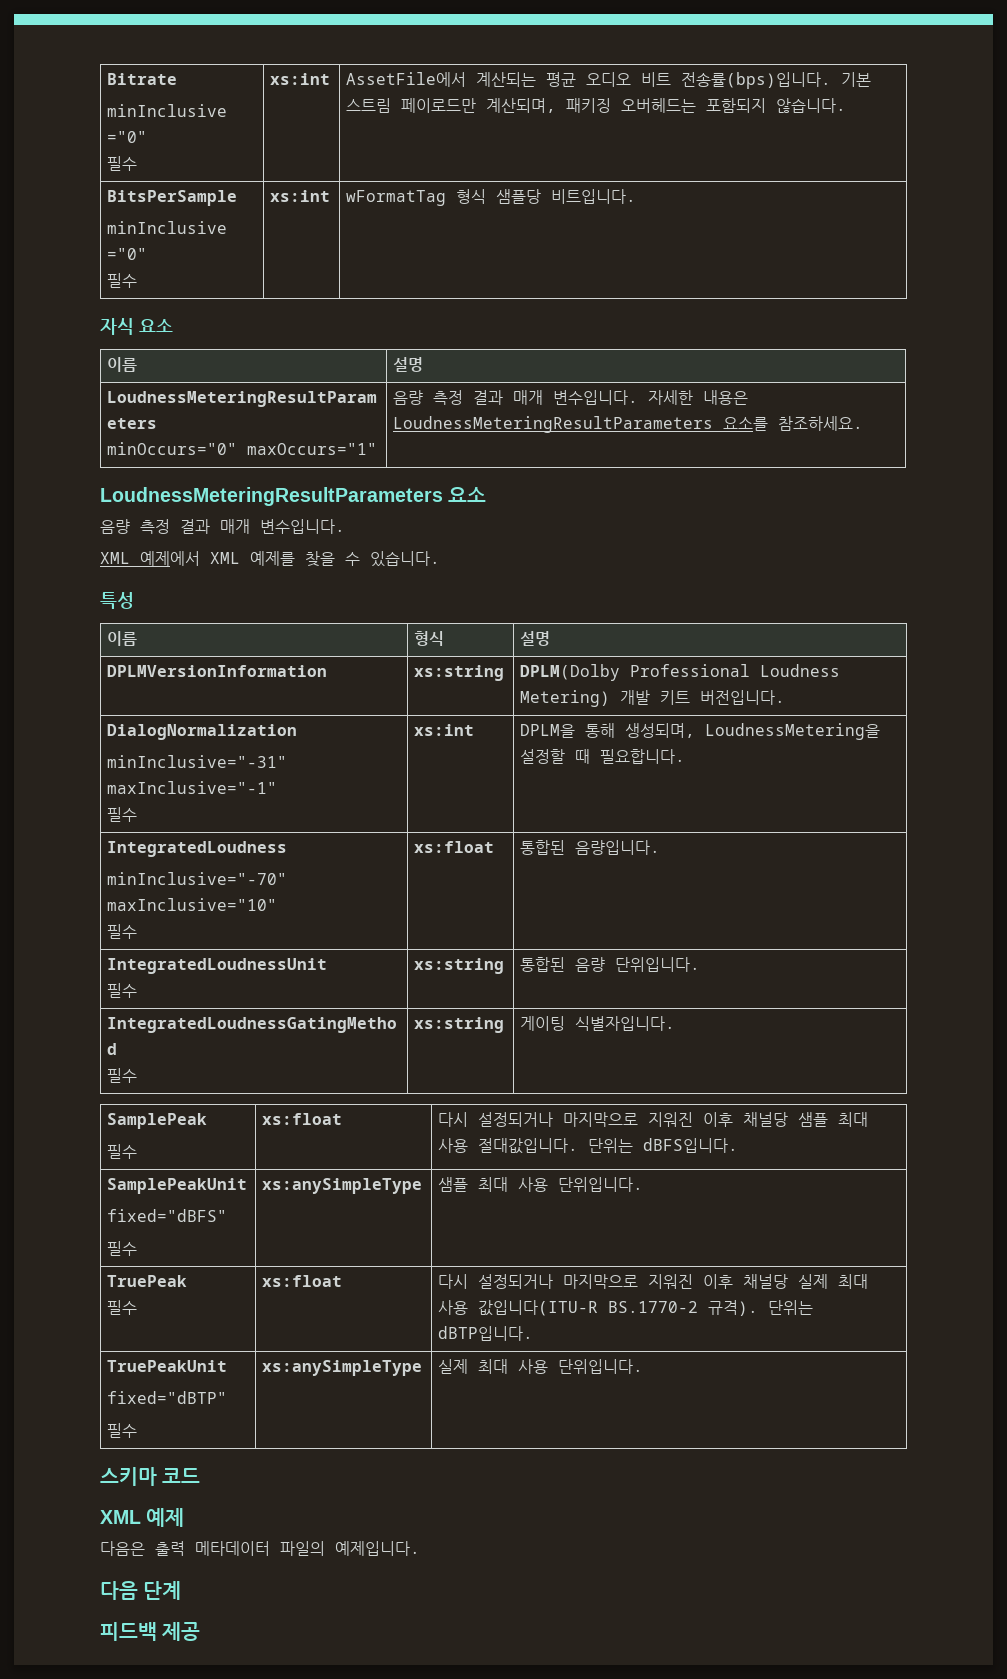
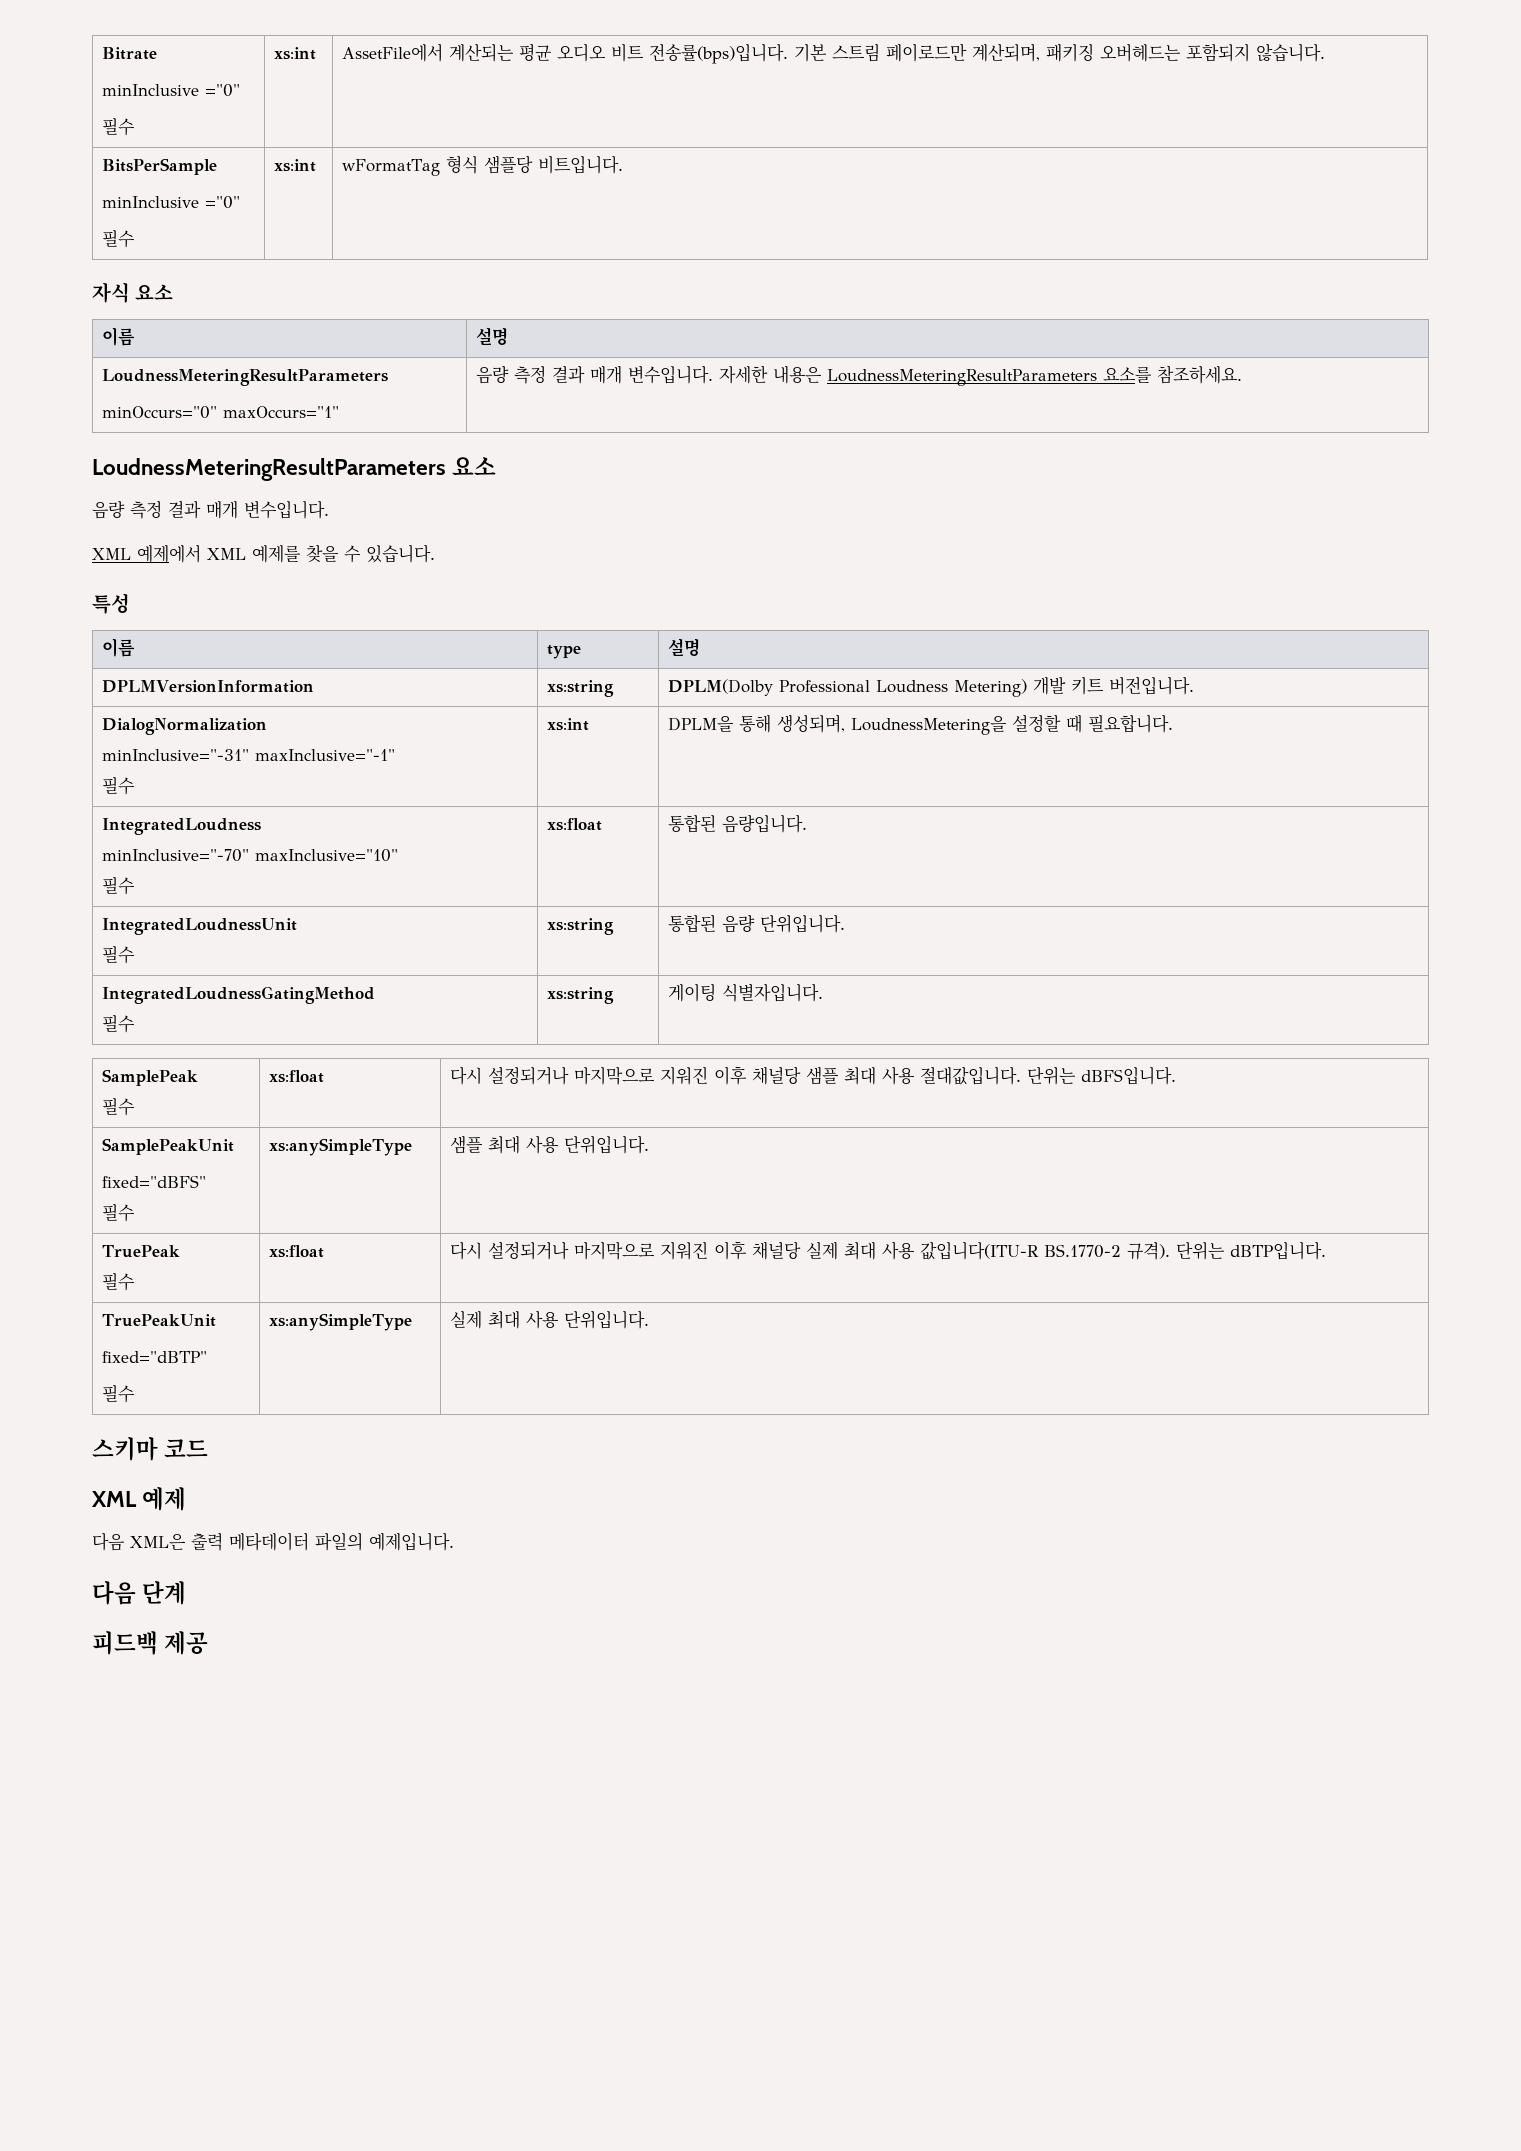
- 이름 | 형식 | 설명
+ 이름 | type | 설명
- 다음은 출력 메타데이터 파일의 예제입니다.
+ 다음 XML은 출력 메타데이터 파일의 예제입니다.

